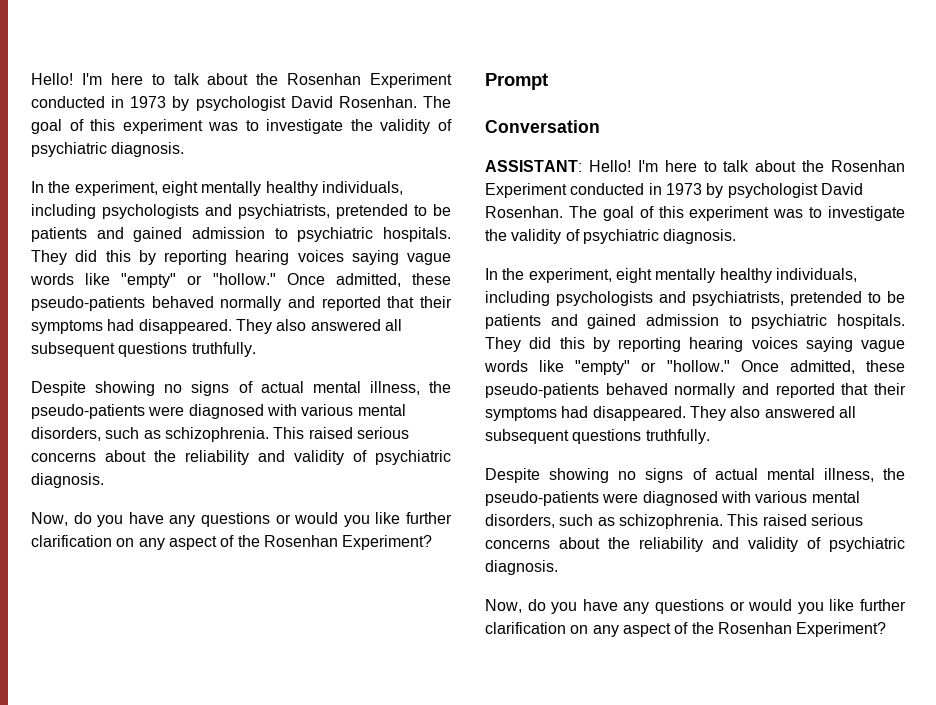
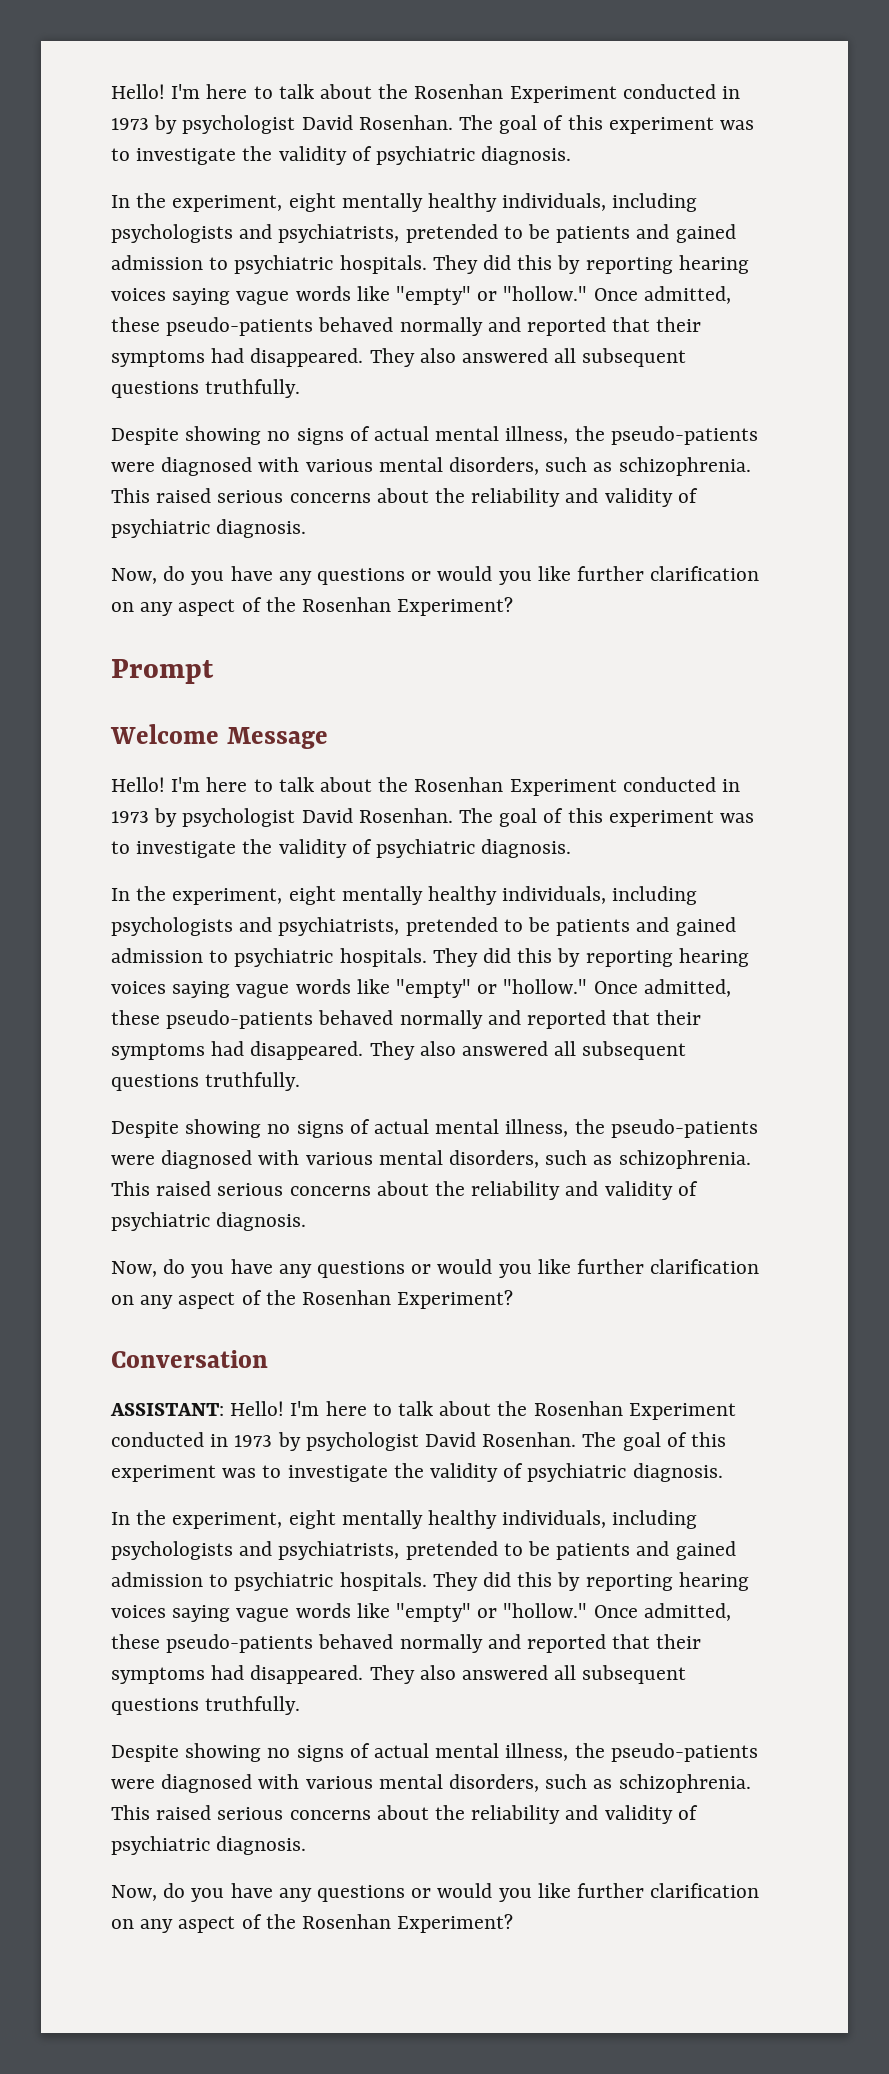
+ Welcome Message
+ Hello! I'm here to talk about the Rosenhan Experiment conducted in 1973 by psychologist David Rosenhan. The goal of this experiment was to investigate the validity of psychiatric diagnosis.
+ In the experiment, eight mentally healthy individuals, including psychologists and psychiatrists, pretended to be patients and gained admission to psychiatric hospitals. They did this by reporting hearing voices saying vague words like "empty" or "hollow." Once admitted, these pseudo-patients behaved normally and reported that their symptoms had disappeared. They also answered all subsequent questions truthfully.
+ Despite showing no signs of actual mental illness, the pseudo-patients were diagnosed with various mental disorders, such as schizophrenia. This raised serious concerns about the reliability and validity of psychiatric diagnosis.
+ Now, do you have any questions or would you like further clarification on any aspect of the Rosenhan Experiment?

